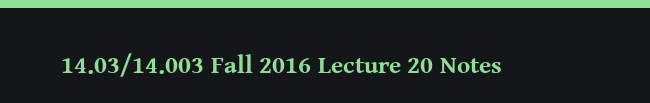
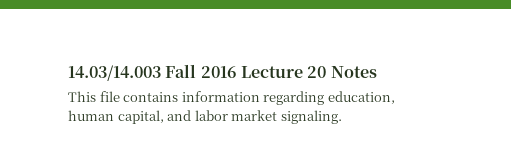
+ This file contains information regarding education, human capital, and labor market signaling.

